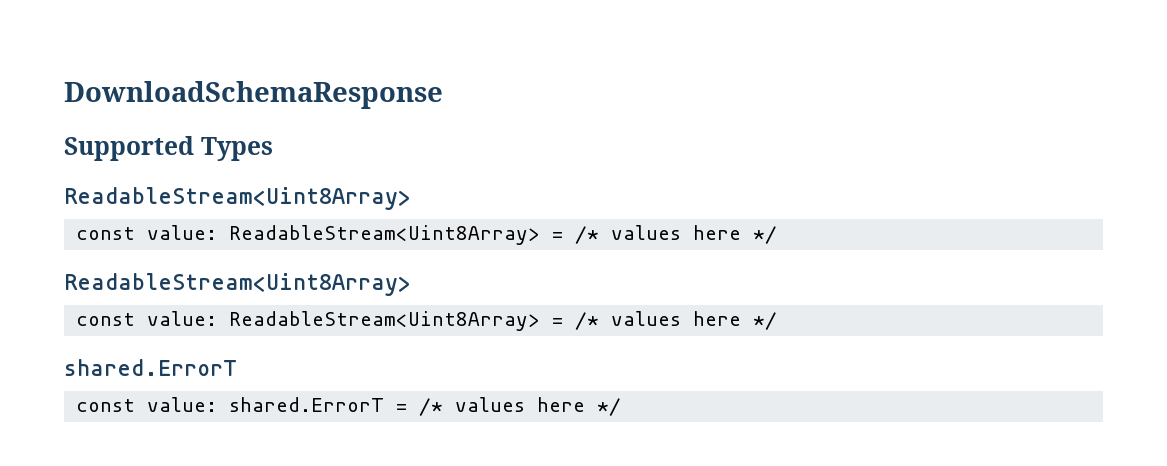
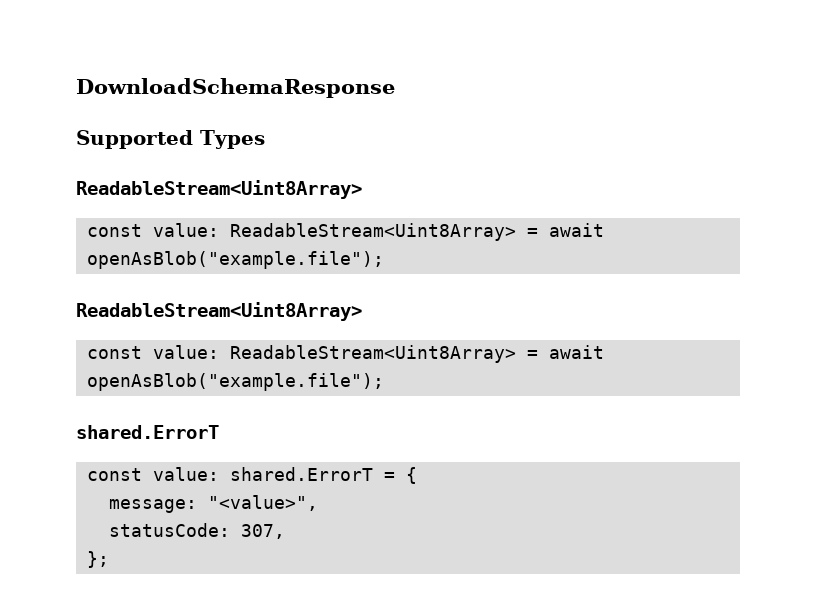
  Supported Types
  ReadableStream<Uint8Array>
- const value: ReadableStream<Uint8Array> = /* values here */
+ const value: ReadableStream<Uint8Array> = await openAsBlob("example.file");
  ReadableStream<Uint8Array>
- const value: ReadableStream<Uint8Array> = /* values here */
+ const value: ReadableStream<Uint8Array> = await openAsBlob("example.file");
- const value: shared.ErrorT = /* values here */
+ const value: shared.ErrorT = {
+ message: "<value>",
+ statusCode: 307,
+ };

